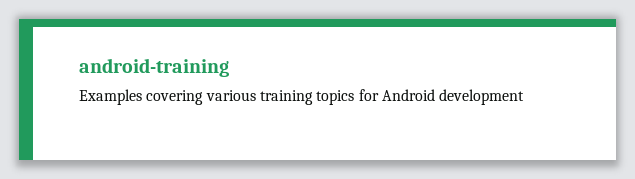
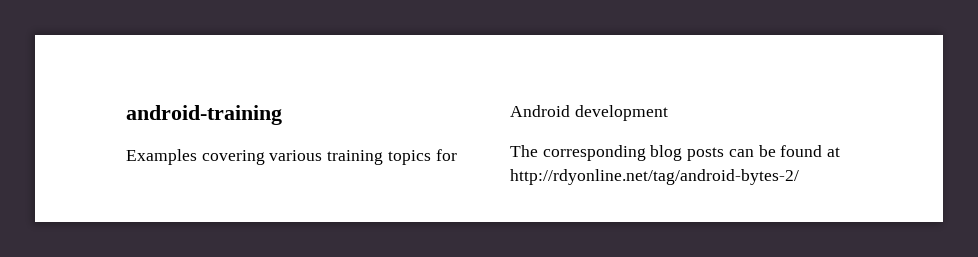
+ The corresponding blog posts can be found at http://rdyonline.net/tag/android-bytes-2/

